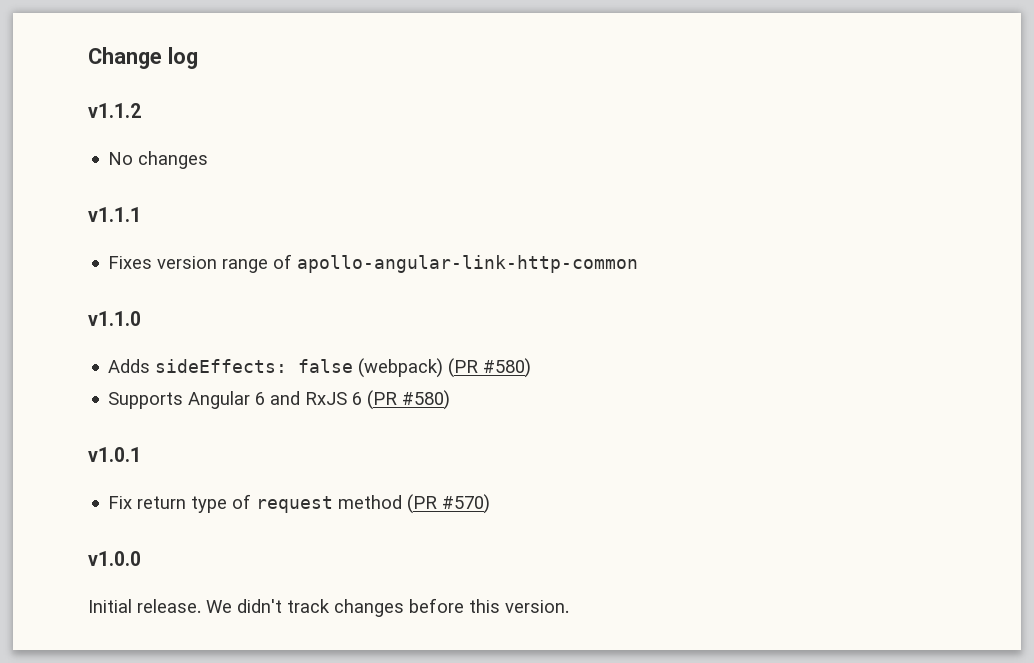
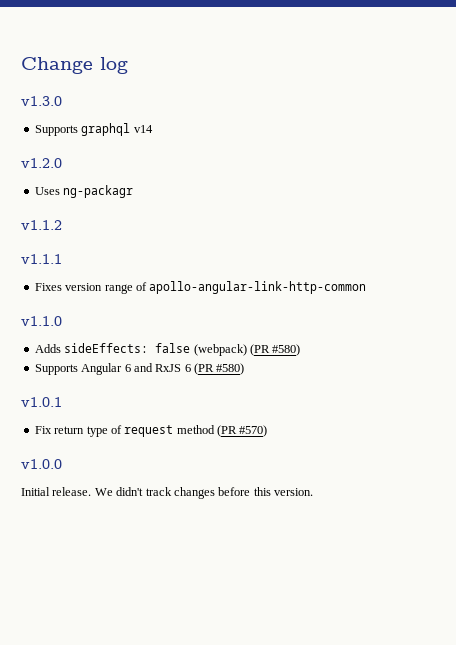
+ v1.3.0
+ Supports graphql v14
+ v1.2.0
+ Uses ng-packagr
- No changes

